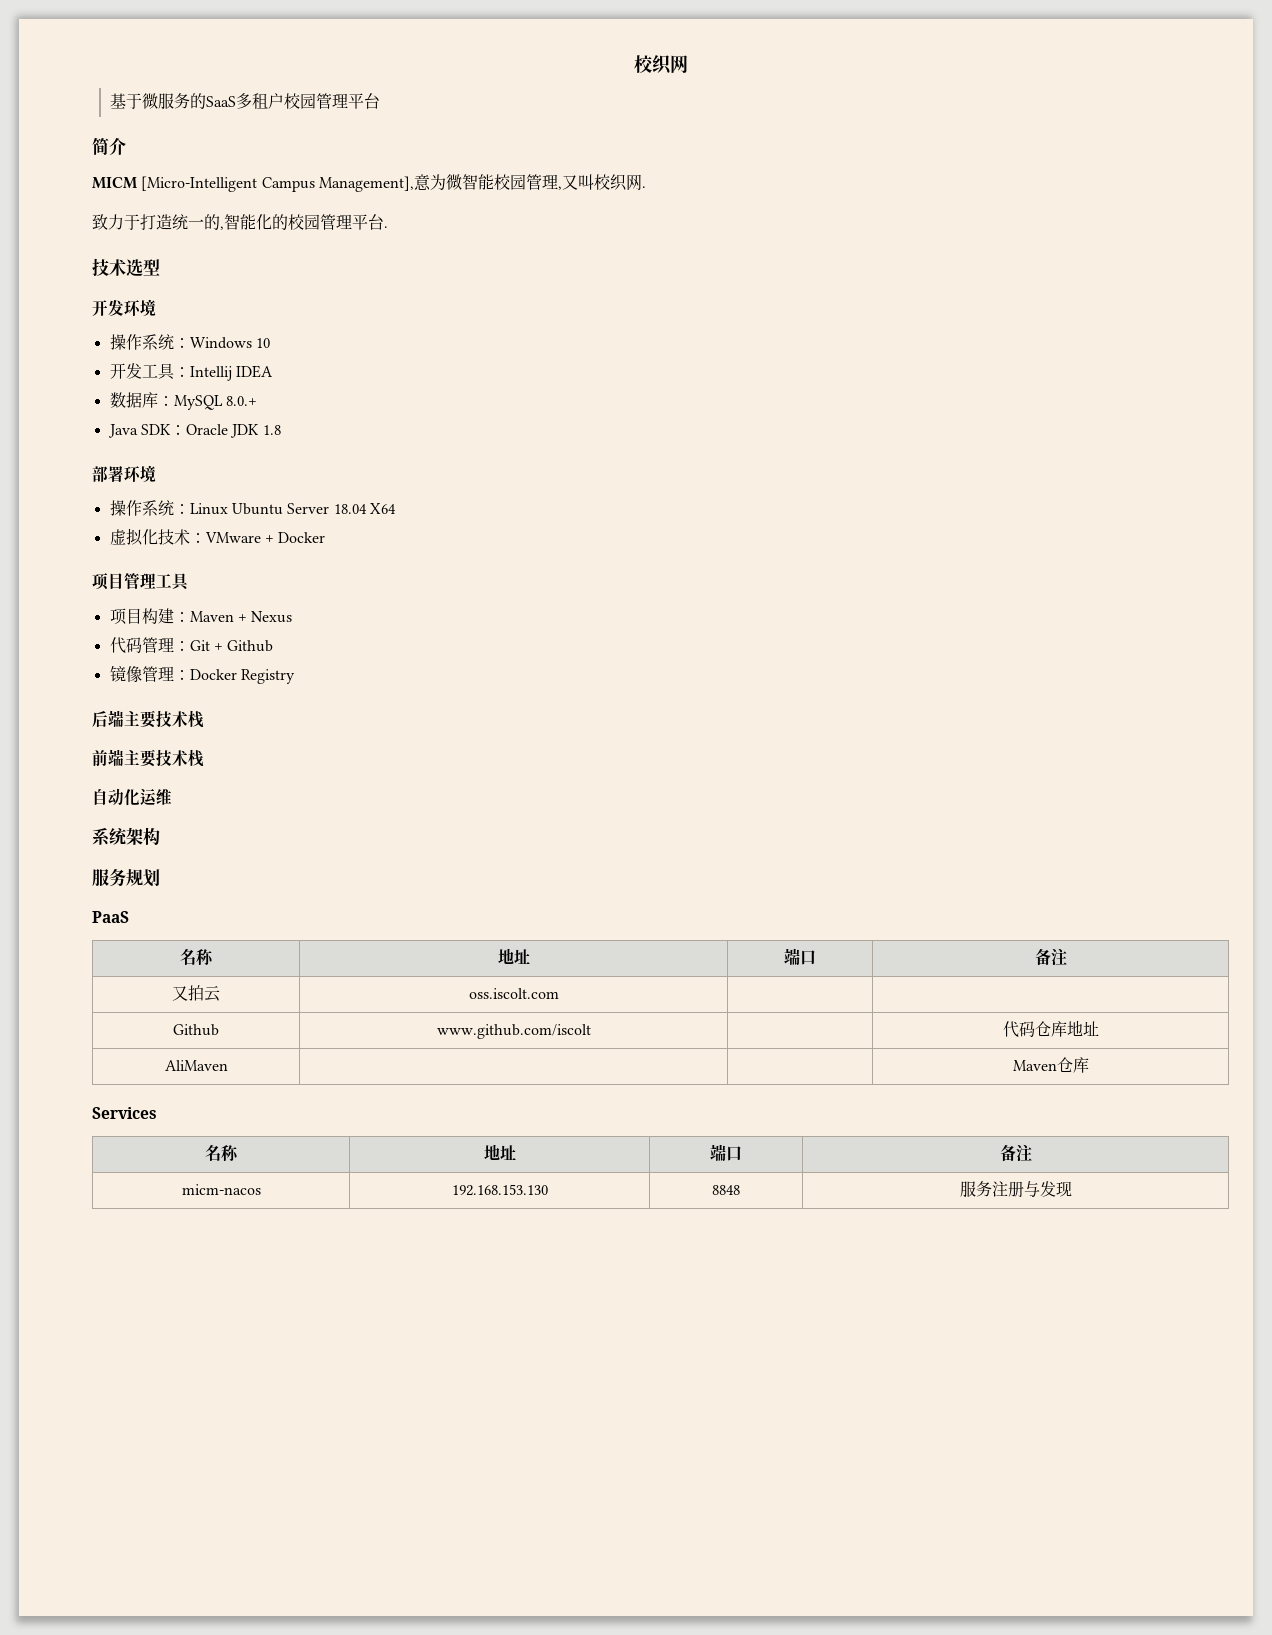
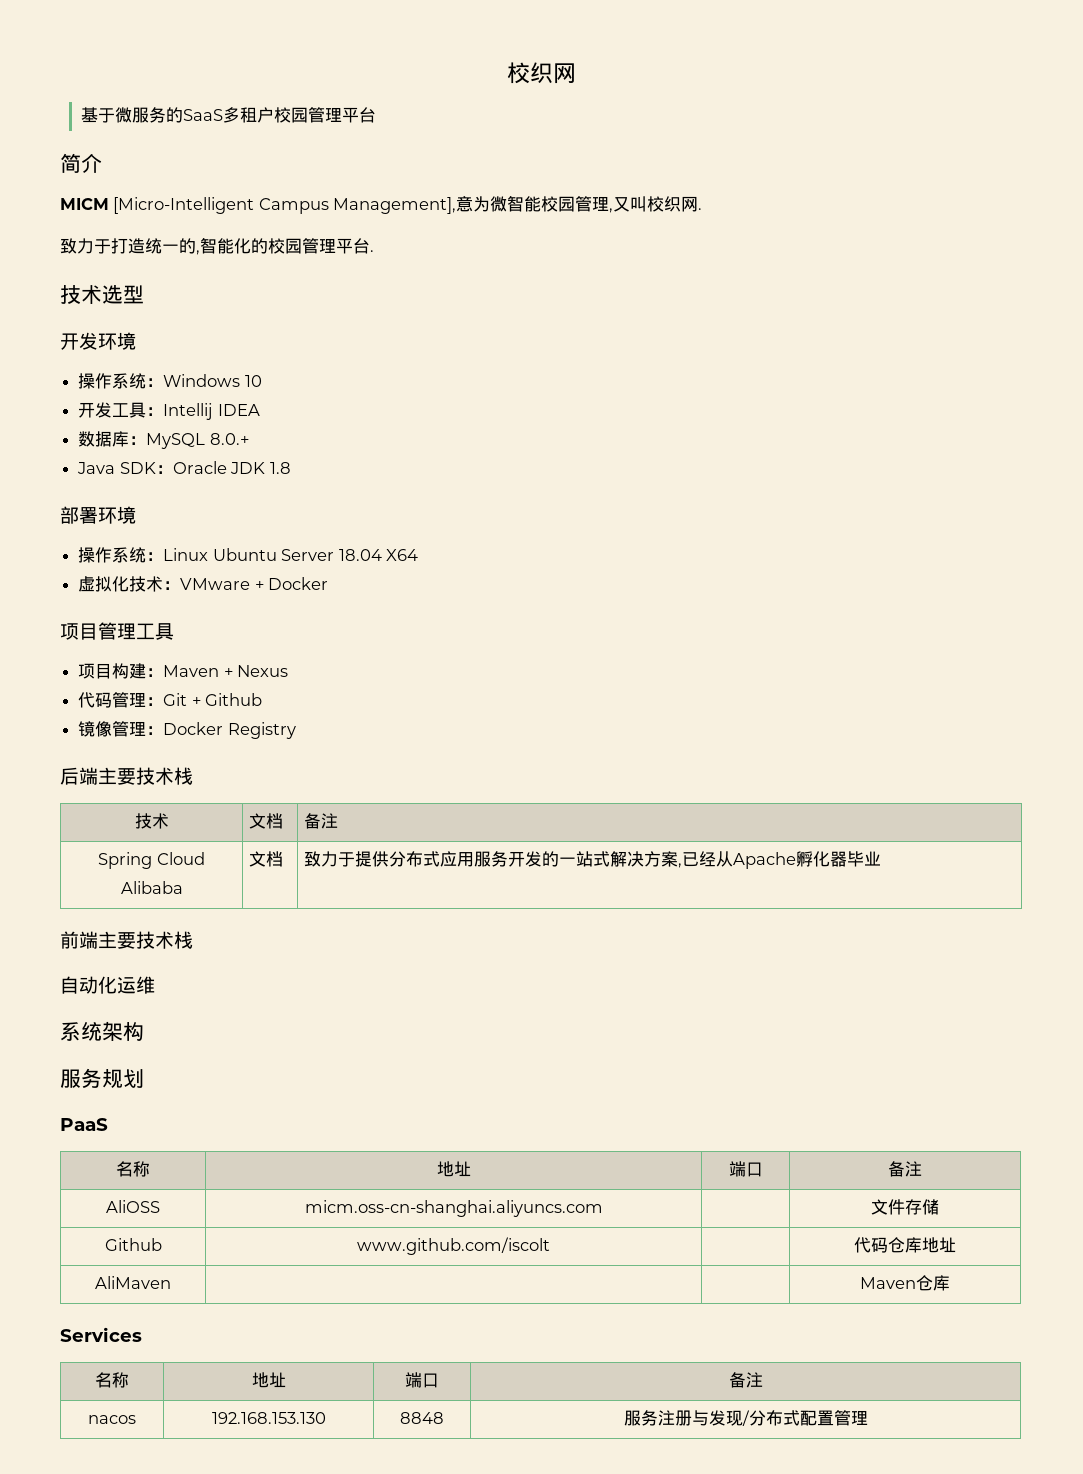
+ 技术 | 文档 | 备注
+ Spring Cloud Alibaba | 文档 | 致力于提供分布式应用服务开发的一站式解决方案,已经从Apache孵化器毕业
- 又拍云 | oss.iscolt.com | |
+ AliOSS | micm.oss-cn-shanghai.aliyuncs.com | | 文件存储
- micm-nacos | 192.168.153.130 | 8848 | 服务注册与发现
+ nacos | 192.168.153.130 | 8848 | 服务注册与发现/分布式配置管理

